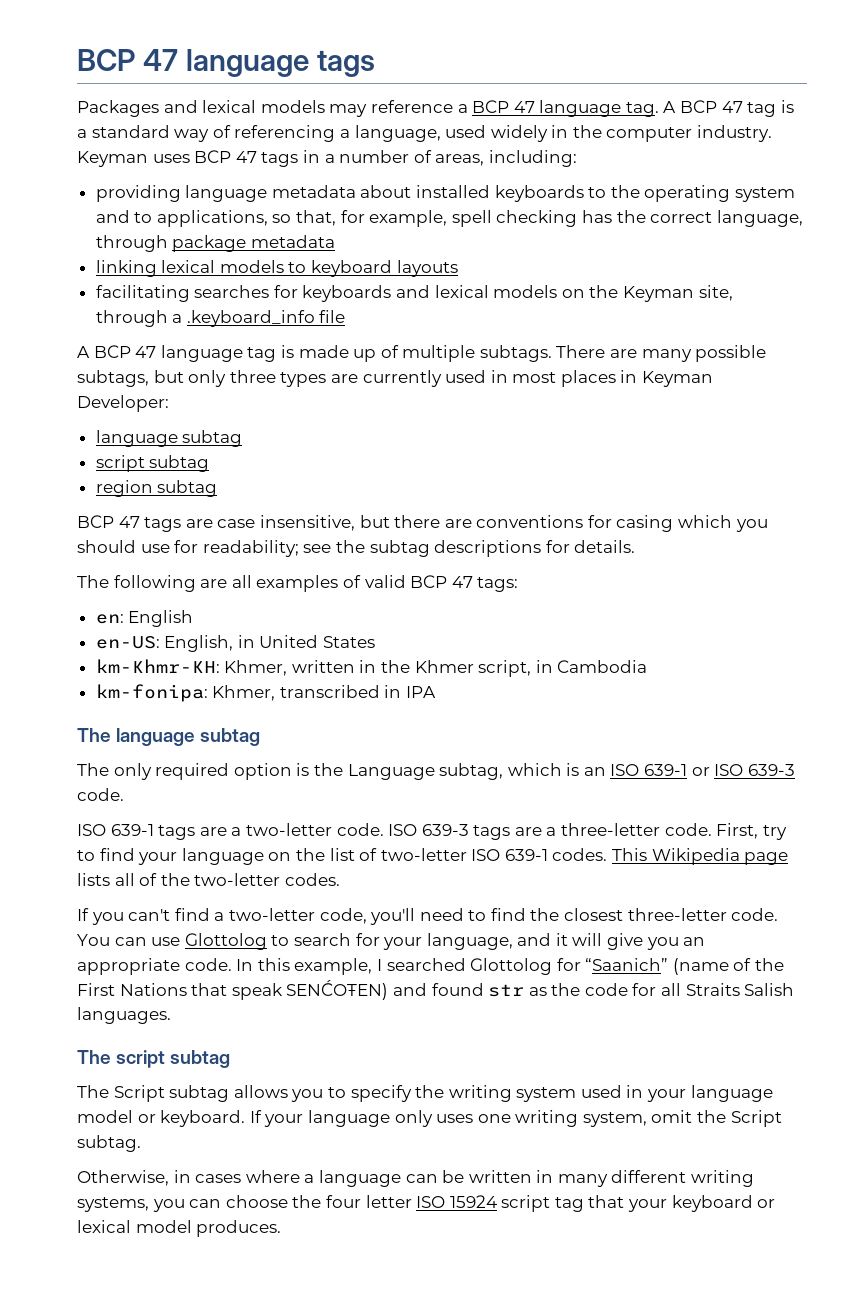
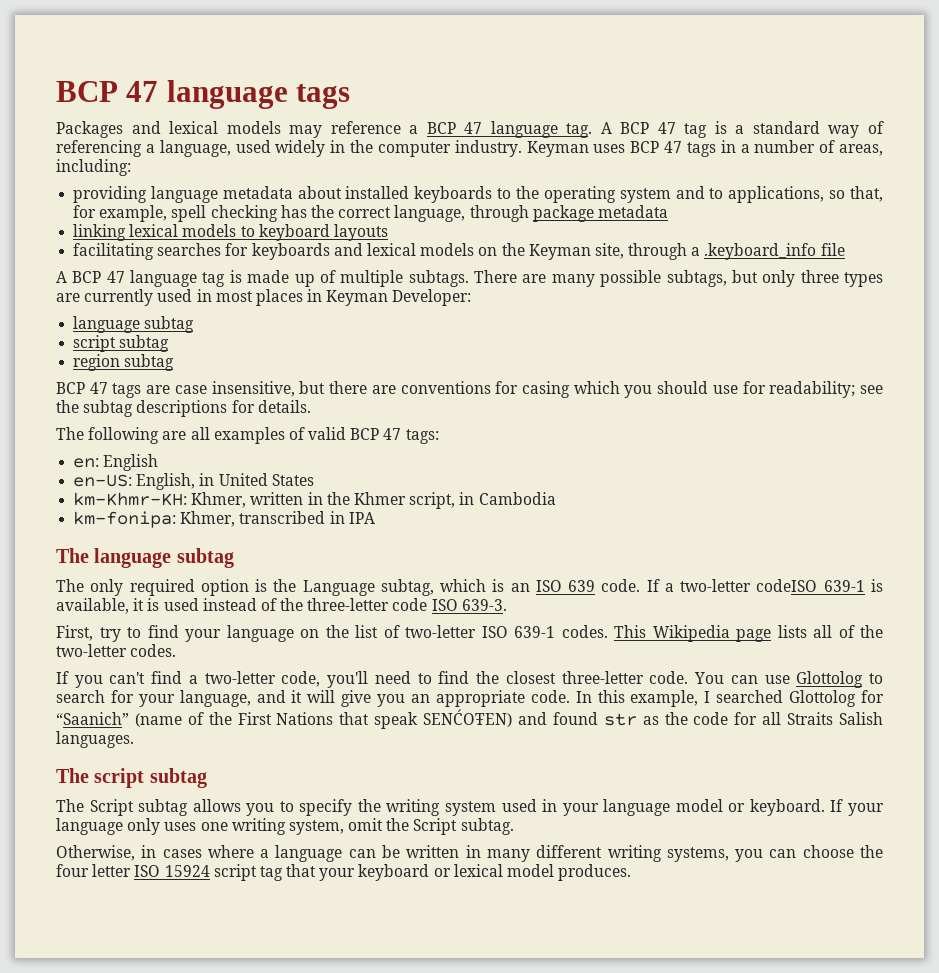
- The only required option is the Language subtag, which is an ISO 639-1 or ISO 639-3 code.
- ISO 639-1 tags are a two-letter code. ISO 639-3 tags are a three-letter code. First, try to find your language on the list of two-letter ISO 639-1 codes.
+ The only required option is the Language subtag, which is an ISO 639 code. If a two-letter codeISO 639-1 is available, it is used instead of the three-letter code ISO 639-3.
+ First, try to find your language on the list of two-letter ISO 639-1 codes.

